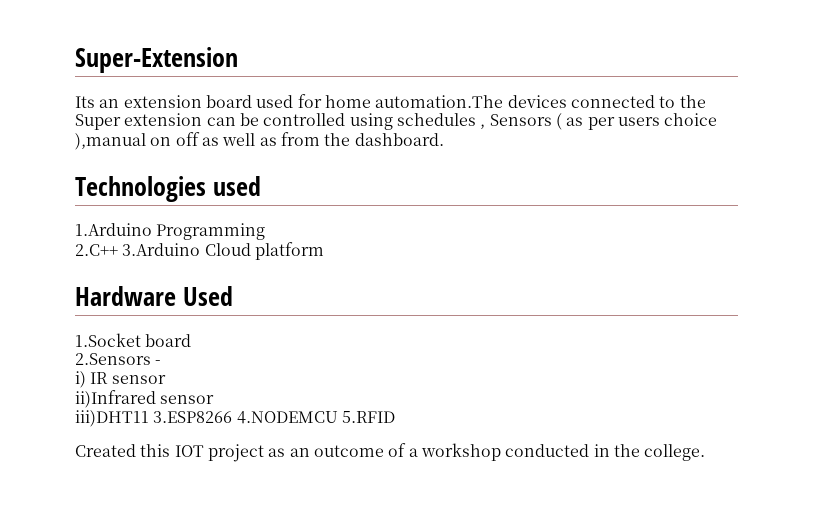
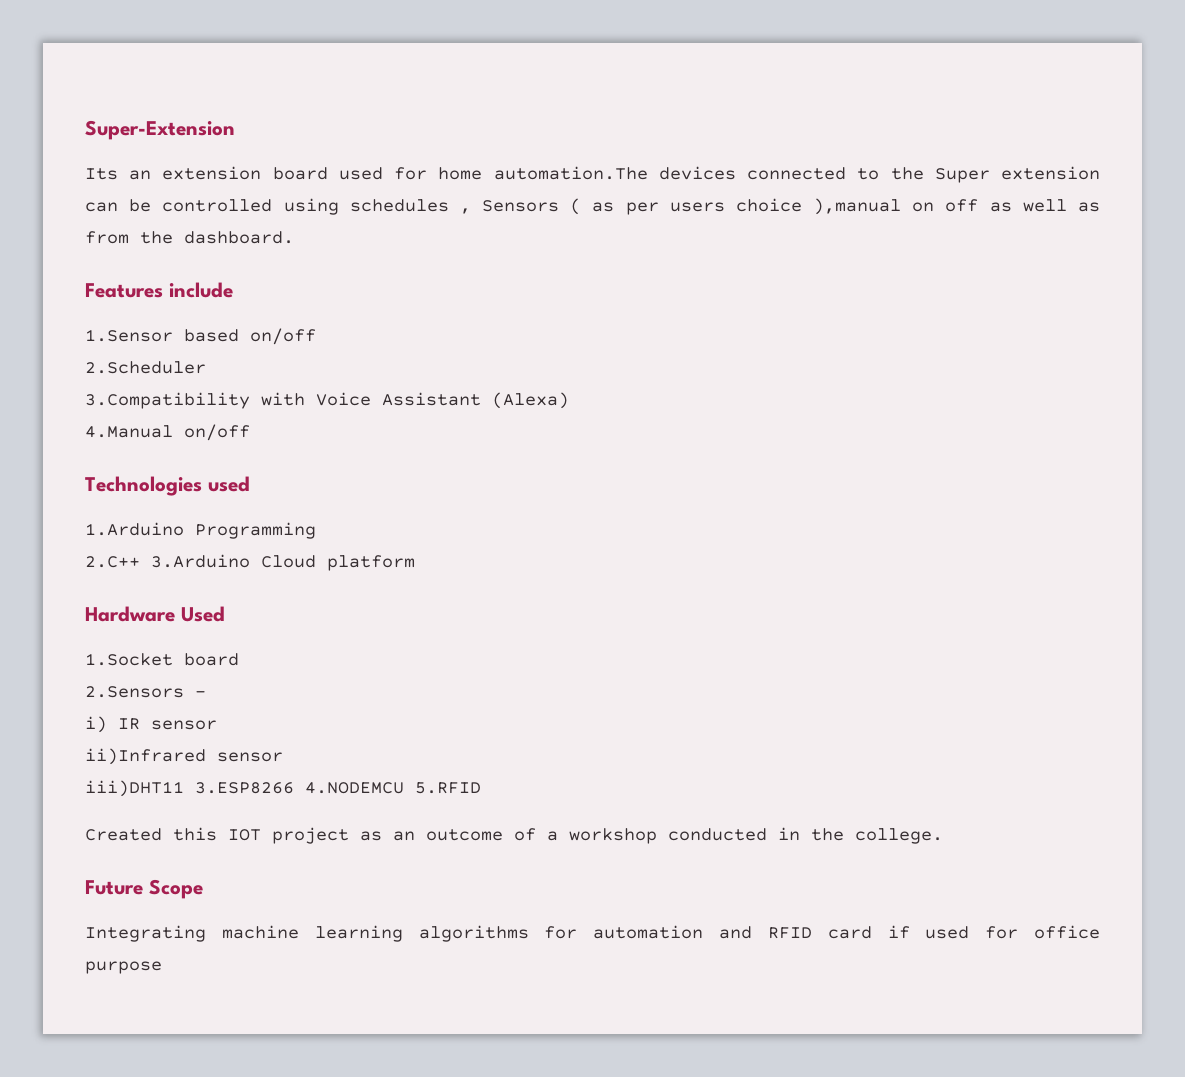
+ Features include
+ 1.Sensor based on/off
+ 2.Scheduler
+ 3.Compatibility with Voice Assistant (Alexa)
+ 4.Manual on/off
+ Future Scope
+ Integrating machine learning algorithms for automation and RFID card if used for office purpose

